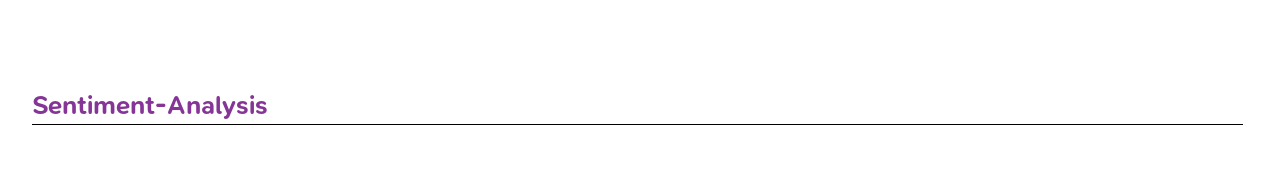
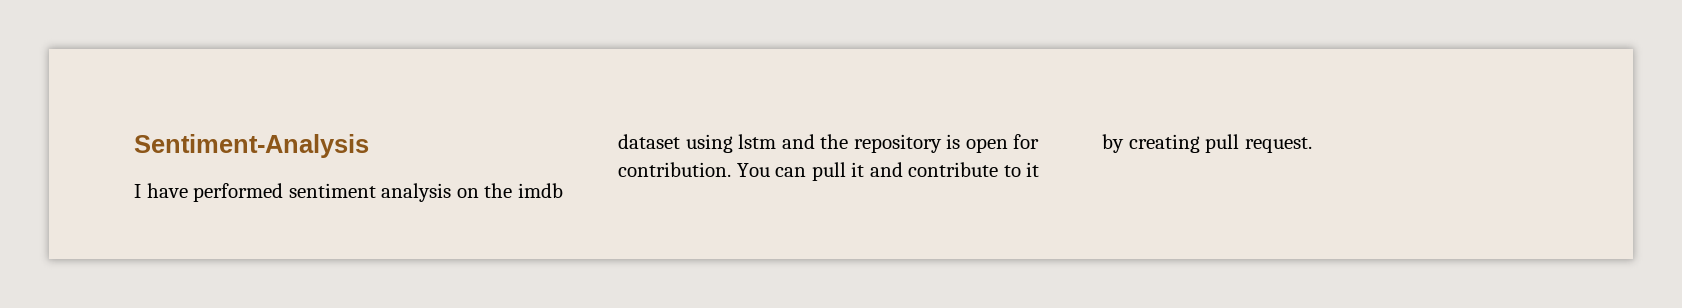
+ I have performed sentiment analysis on the imdb dataset using lstm and the repository is open for contribution. You can pull it and contribute to it by creating pull request.

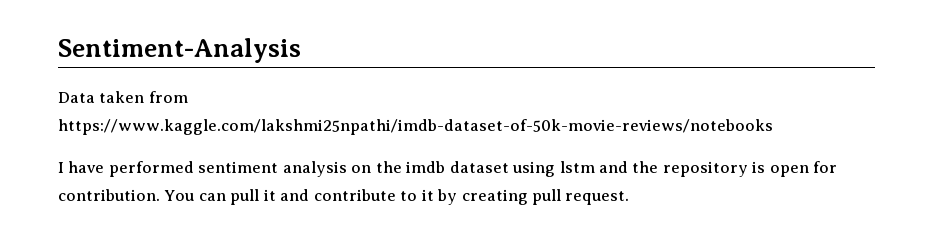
+ Data taken from https://www.kaggle.com/lakshmi25npathi/imdb-dataset-of-50k-movie-reviews/notebooks

